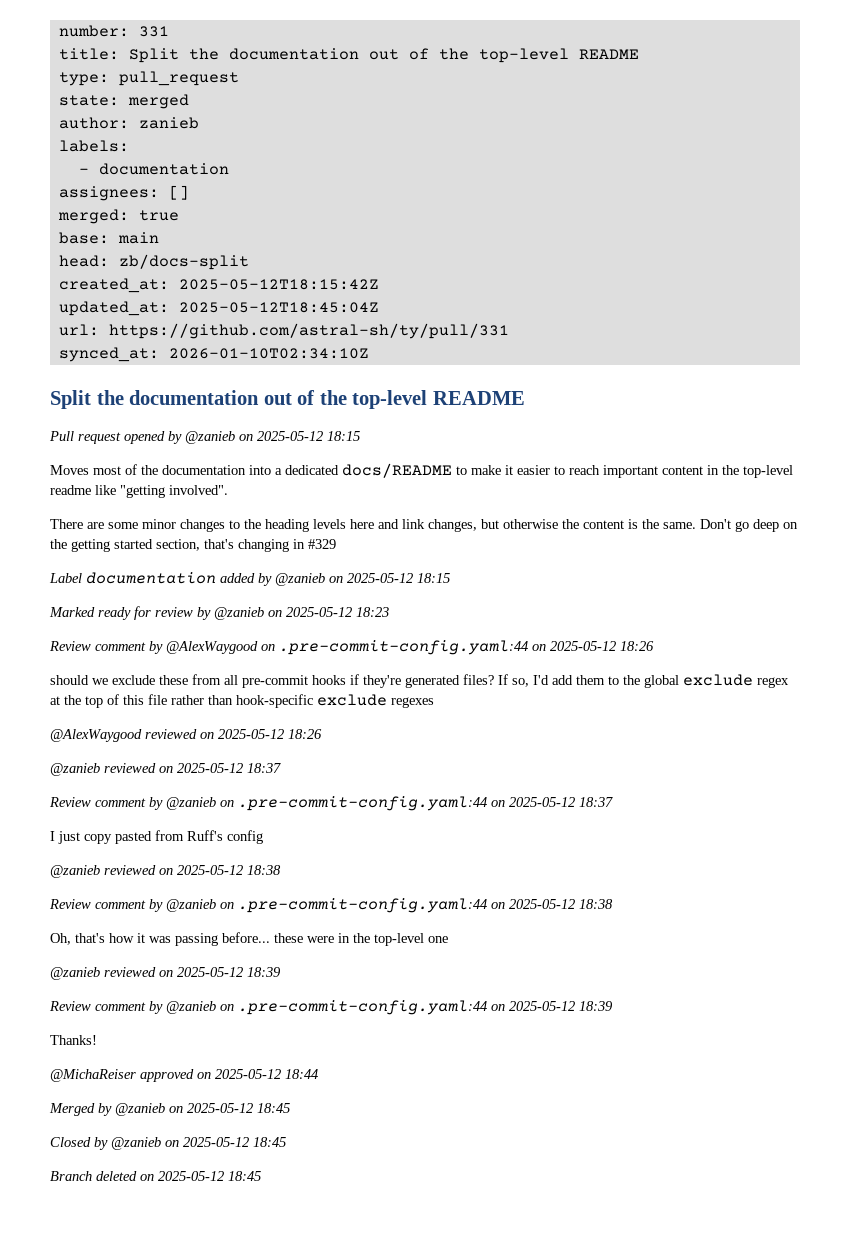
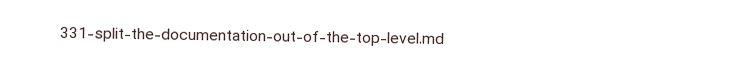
- number: 331
- title: Split the documentation out of the top-level README
- type: pull_request
- state: merged
- author: zanieb
- labels:
- - documentation
- assignees: []
- merged: true
- base: main
- head: zb/docs-split
- created_at: 2025-05-12T18:15:42Z
- updated_at: 2025-05-12T18:45:04Z
- url: https://github.com/astral-sh/ty/pull/331
- synced_at: 2026-01-10T02:34:10Z
- Split the documentation out of the top-level README
- Pull request opened by @zanieb on 2025-05-12 18:15
- Moves most of the documentation into a dedicated docs/README to make it easier to reach important content in the top-level readme like "getting involved".
- There are some minor changes to the heading levels here and link changes, but otherwise the content is the same. Don't go deep on the getting started section, that's changing in #329
- Label documentation added by @zanieb on 2025-05-12 18:15
- Marked ready for review by @zanieb on 2025-05-12 18:23
- Review comment by @AlexWaygood on .pre-commit-config.yaml:44 on 2025-05-12 18:26
- should we exclude these from all pre-commit hooks if they're generated files? If so, I'd add them to the global exclude regex at the top of this file rather than hook-specific exclude regexes
- @AlexWaygood reviewed on 2025-05-12 18:26
- @zanieb reviewed on 2025-05-12 18:37
- Review comment by @zanieb on .pre-commit-config.yaml:44 on 2025-05-12 18:37
- I just copy pasted from Ruff's config
- @zanieb reviewed on 2025-05-12 18:38
- Review comment by @zanieb on .pre-commit-config.yaml:44 on 2025-05-12 18:38
- Oh, that's how it was passing before... these were in the top-level one
- @zanieb reviewed on 2025-05-12 18:39
- Review comment by @zanieb on .pre-commit-config.yaml:44 on 2025-05-12 18:39
- Thanks!
- @MichaReiser approved on 2025-05-12 18:44
- Merged by @zanieb on 2025-05-12 18:45
- Closed by @zanieb on 2025-05-12 18:45
- Branch deleted on 2025-05-12 18:45
+ 331-split-the-documentation-out-of-the-top-level.md

